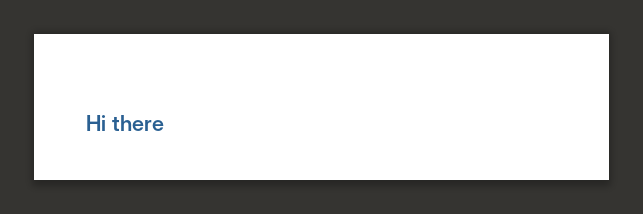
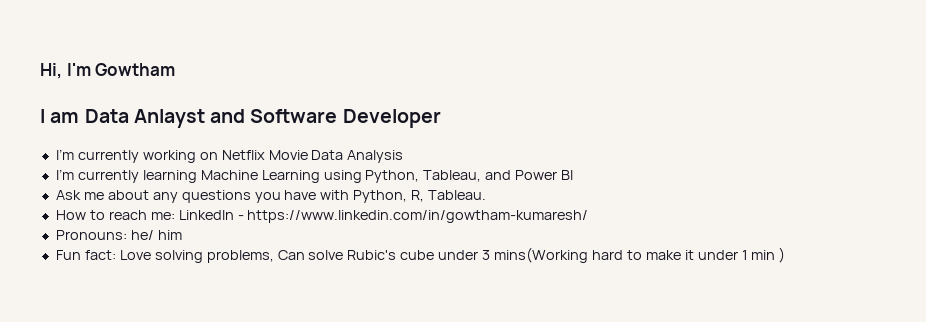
- Hi there
+ Hi, I'm Gowtham
+ I am Data Anlayst and Software Developer
+ I’m currently working on Netflix Movie Data Analysis
+ I’m currently learning Machine Learning using Python, Tableau, and Power BI
+ Ask me about any questions you have with Python, R, Tableau.
+ How to reach me: LinkedIn - https://www.linkedin.com/in/gowtham-kumaresh/
+ Pronouns: he/ him
+ Fun fact: Love solving problems, Can solve Rubic's cube under 3 mins(Working hard to make it under 1 min )

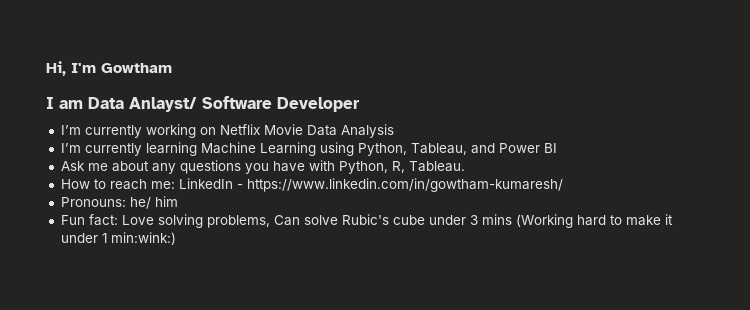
- I am Data Anlayst and Software Developer
+ I am Data Anlayst/ Software Developer
- Fun fact: Love solving problems, Can solve Rubic's cube under 3 mins(Working hard to make it under 1 min )
+ Fun fact: Love solving problems, Can solve Rubic's cube under 3 mins (Working hard to make it under 1 min:wink:)

